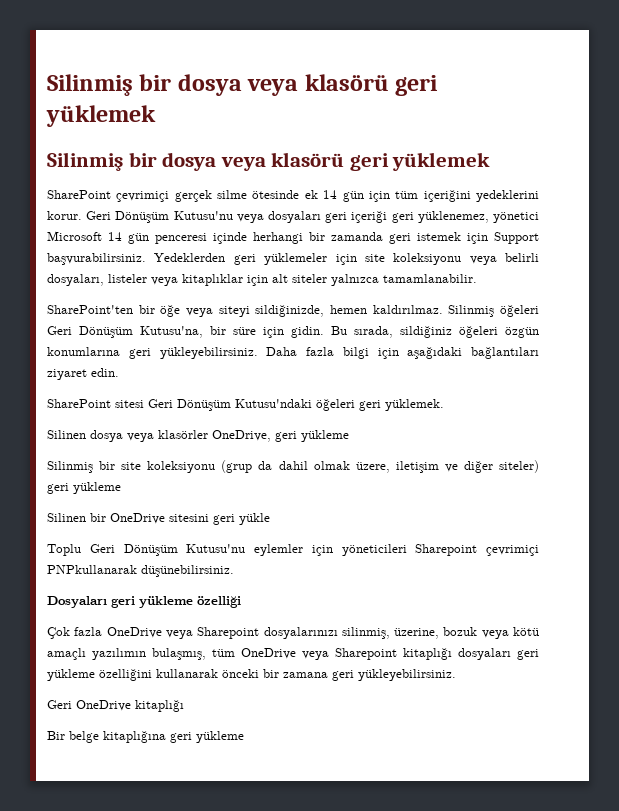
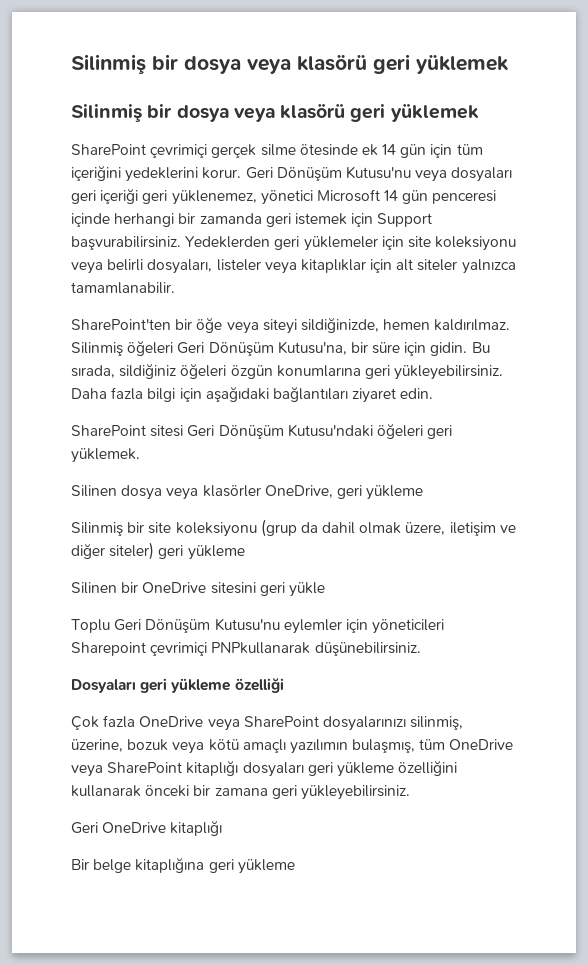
- Çok fazla OneDrive veya Sharepoint dosyalarınızı silinmiş, üzerine, bozuk veya kötü amaçlı yazılımın bulaşmış, tüm OneDrive veya Sharepoint kitaplığı dosyaları geri yükleme özelliğini kullanarak önceki bir zamana geri yükleyebilirsiniz.
+ Çok fazla OneDrive veya SharePoint dosyalarınızı silinmiş, üzerine, bozuk veya kötü amaçlı yazılımın bulaşmış, tüm OneDrive veya SharePoint kitaplığı dosyaları geri yükleme özelliğini kullanarak önceki bir zamana geri yükleyebilirsiniz.

